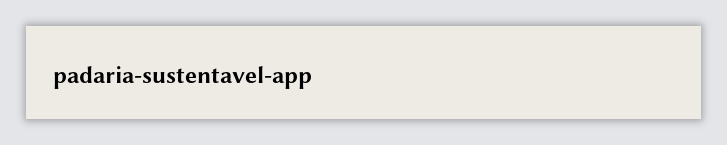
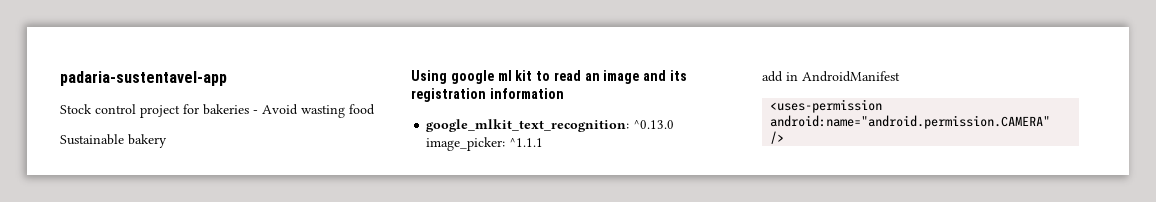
+ Stock control project for bakeries - Avoid wasting food
+ Sustainable bakery
+ Using google ml kit to read an image and its registration information
+ google_mlkit_text_recognition: ^0.13.0 image_picker: ^1.1.1
+ add in AndroidManifest
+ <uses-permission android:name="android.permission.CAMERA" />

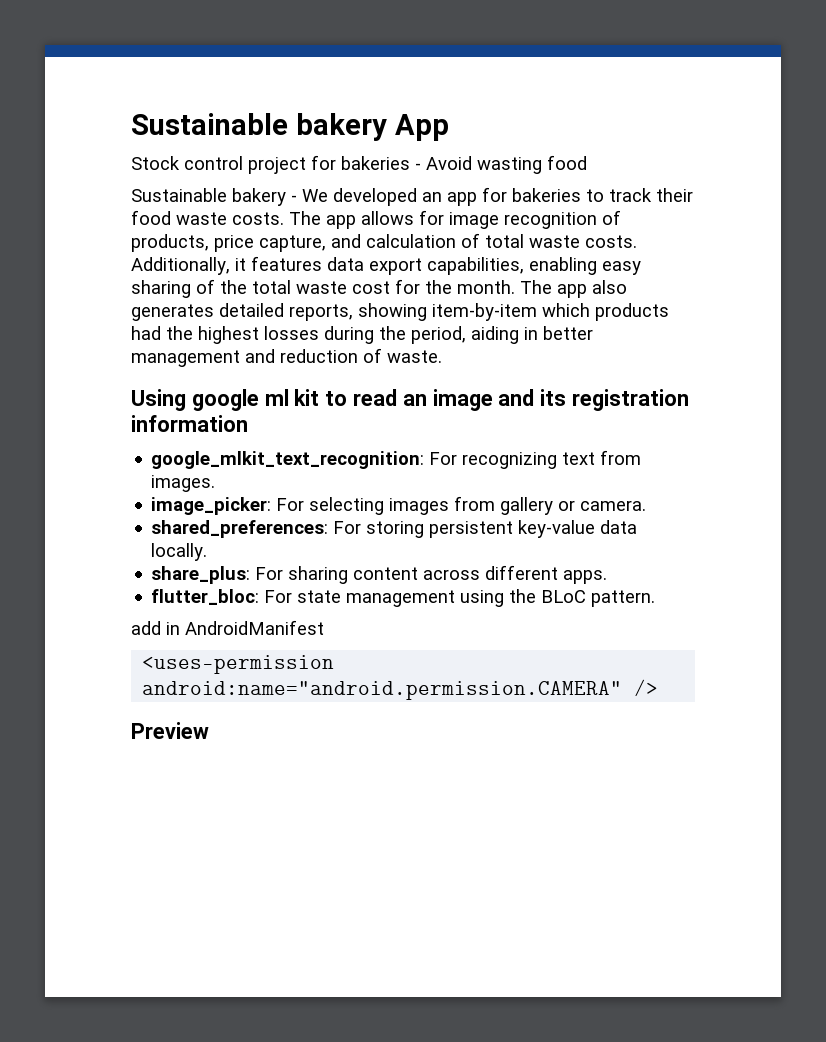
- padaria-sustentavel-app
+ Sustainable bakery App
- Sustainable bakery
+ Sustainable bakery - We developed an app for bakeries to track their food waste costs. The app allows for image recognition of products, price capture, and calculation of total waste costs. Additionally, it features data export capabilities, enabling easy sharing of the total waste cost for the month. The app also generates detailed reports, showing item-by-item which products had the highest losses during the period, aiding in better management and reduction of waste.
- google_mlkit_text_recognition: ^0.13.0 image_picker: ^1.1.1
+ google_mlkit_text_recognition: For recognizing text from images.
+ image_picker: For selecting images from gallery or camera.
+ shared_preferences: For storing persistent key-value data locally.
+ share_plus: For sharing content across different apps.
+ flutter_bloc: For state management using the BLoC pattern.
+ Preview

